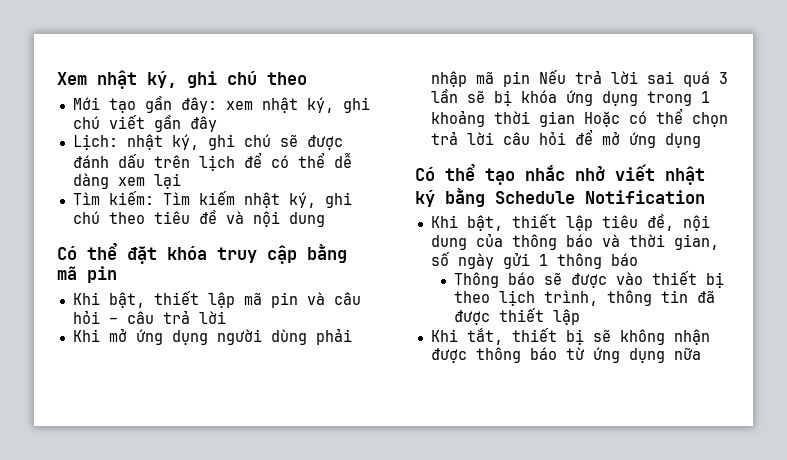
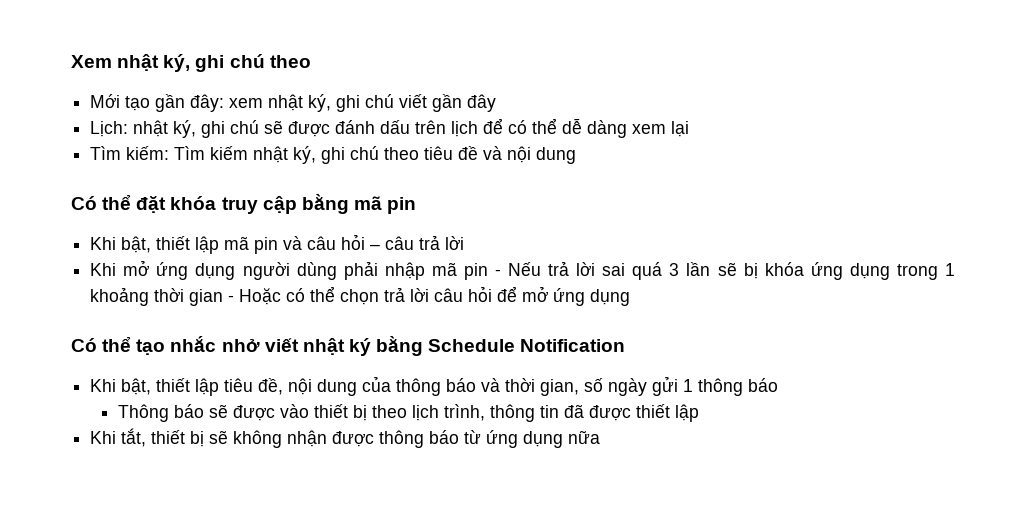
- Khi mở ứng dụng người dùng phải nhập mã pin Nếu trả lời sai quá 3 lần sẽ bị khóa ứng dụng trong 1 khoảng thời gian Hoặc có thể chọn trả lời câu hỏi để mở ứng dụng
+ Khi mở ứng dụng người dùng phải nhập mã pin - Nếu trả lời sai quá 3 lần sẽ bị khóa ứng dụng trong 1 khoảng thời gian - Hoặc có thể chọn trả lời câu hỏi để mở ứng dụng

